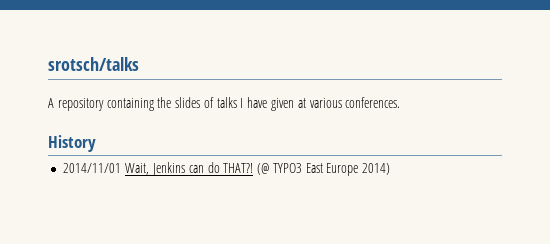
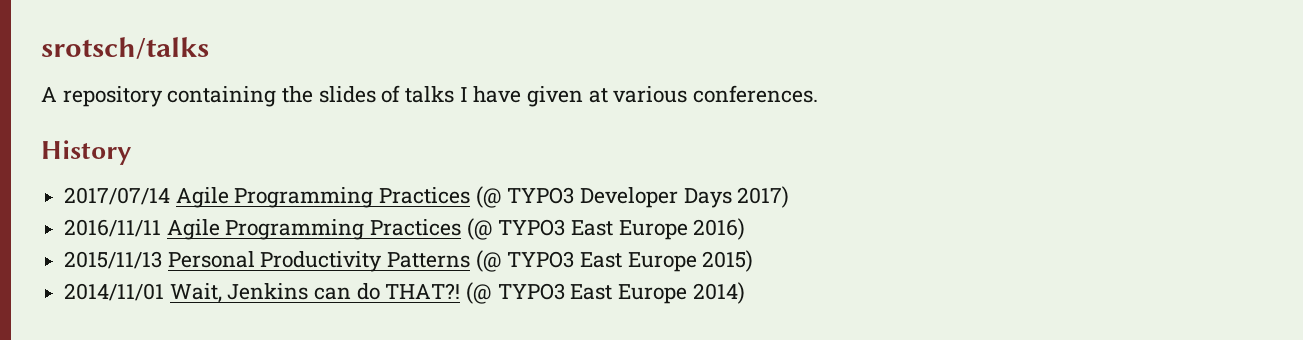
+ 2017/07/14 Agile Programming Practices (@ TYPO3 Developer Days 2017)
+ 2016/11/11 Agile Programming Practices (@ TYPO3 East Europe 2016)
+ 2015/11/13 Personal Productivity Patterns (@ TYPO3 East Europe 2015)

